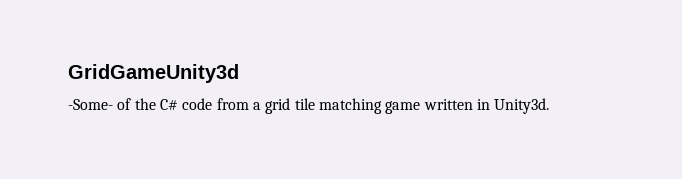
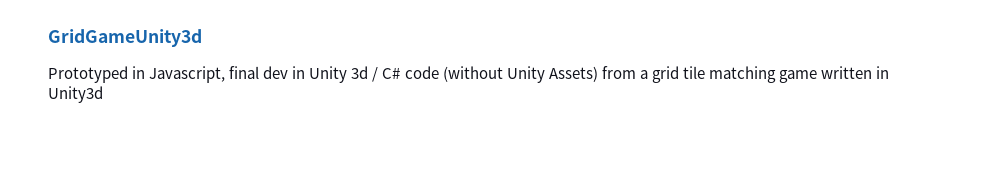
- -Some- of the C# code from a grid tile matching game written in Unity3d.
+ Prototyped in Javascript, final dev in Unity 3d / C# code (without Unity Assets) from a grid tile matching game written in Unity3d

